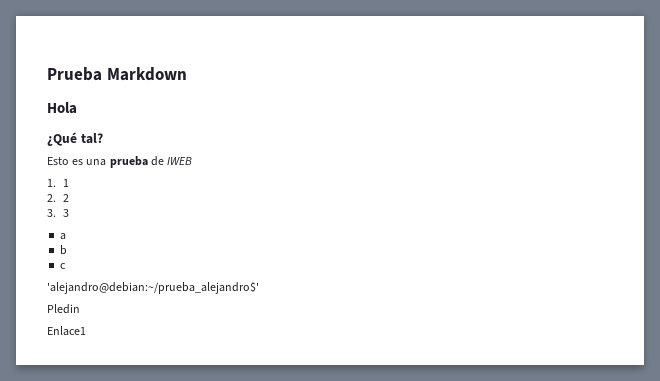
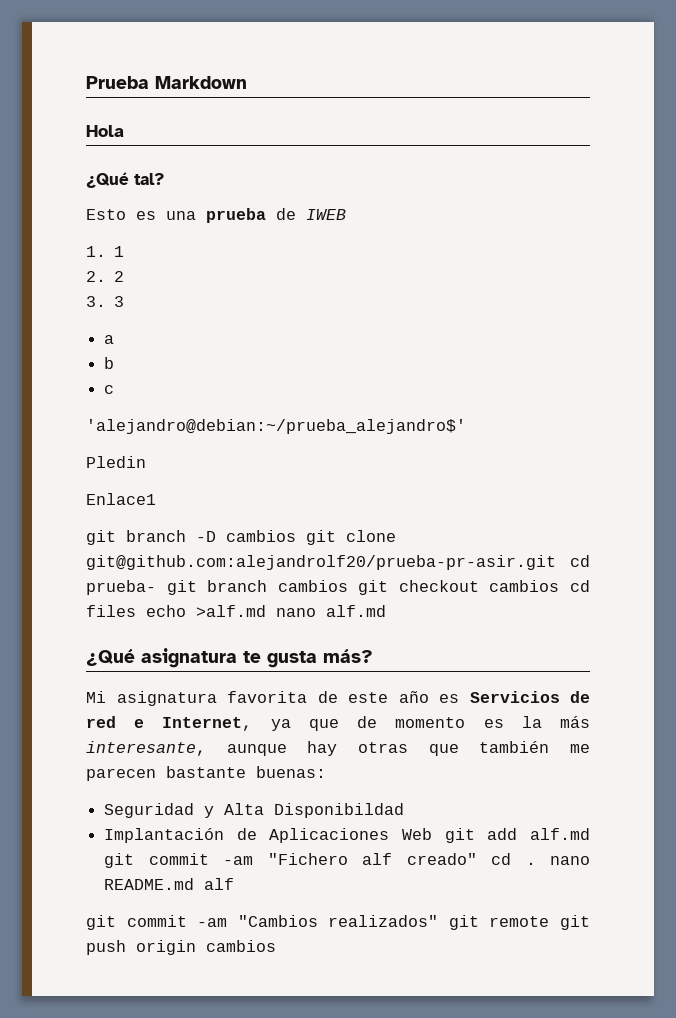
+ git branch -D cambios git clone git@github.com:alejandrolf20/prueba-pr-asir.git cd prueba- git branch cambios git checkout cambios cd files echo >alf.md nano alf.md
+ ¿Qué asignatura te gusta más?
+ Mi asignatura favorita de este año es Servicios de red e Internet, ya que de momento es la más interesante, aunque hay otras que también me parecen bastante buenas:
+ Seguridad y Alta Disponibildad
+ Implantación de Aplicaciones Web git add alf.md git commit -am "Fichero alf creado" cd . nano README.md alf
+ git commit -am "Cambios realizados" git remote git push origin cambios

